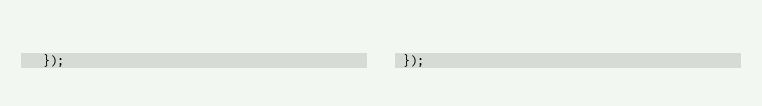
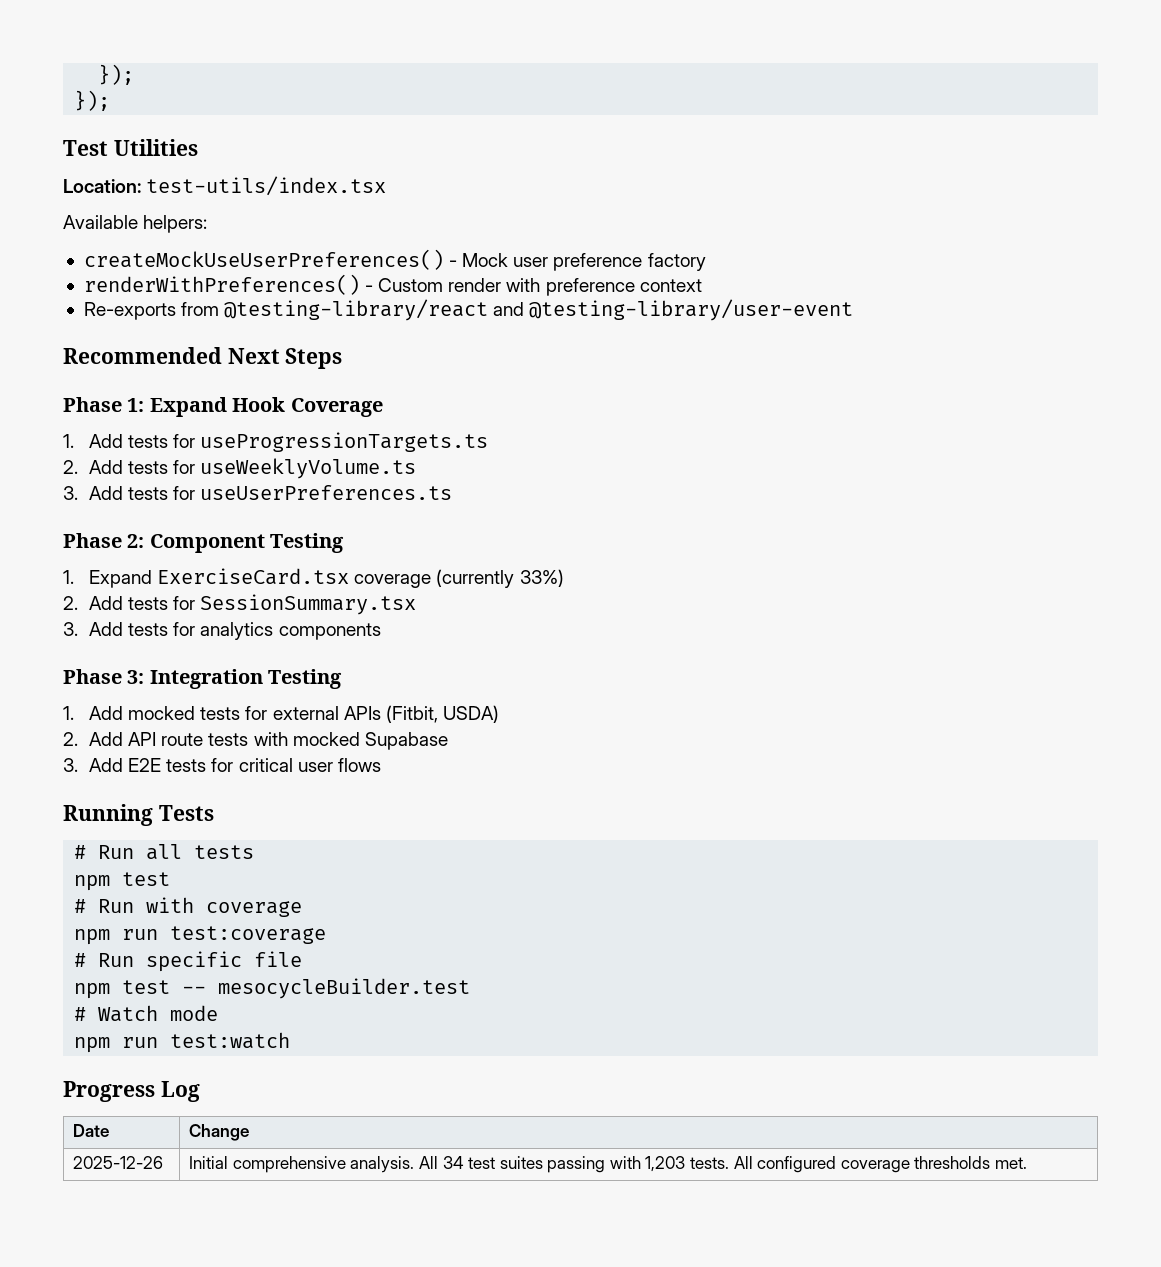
+ Test Utilities
+ Location: test-utils/index.tsx
+ Available helpers:
+ createMockUseUserPreferences() - Mock user preference factory
+ renderWithPreferences() - Custom render with preference context
+ Re-exports from @testing-library/react and @testing-library/user-event
+ Recommended Next Steps
+ Phase 1: Expand Hook Coverage
+ 1. Add tests for useProgressionTargets.ts
+ 2. Add tests for useWeeklyVolume.ts
+ 3. Add tests for useUserPreferences.ts
+ Phase 2: Component Testing
+ 1. Expand ExerciseCard.tsx coverage (currently 33%)
+ 2. Add tests for SessionSummary.tsx
+ 3. Add tests for analytics components
+ Phase 3: Integration Testing
+ 1. Add mocked tests for external APIs (Fitbit, USDA)
+ 2. Add API route tests with mocked Supabase
+ 3. Add E2E tests for critical user flows
+ Running Tests
+ # Run all tests
+ npm test
+ # Run with coverage
+ npm run test:coverage
+ # Run specific file
+ npm test -- mesocycleBuilder.test
+ # Watch mode
+ npm run test:watch
+ Progress Log
+ Date | Change
+ 2025-12-26 | Initial comprehensive analysis. All 34 test suites passing with 1,203 tests. All configured coverage thresholds met.

